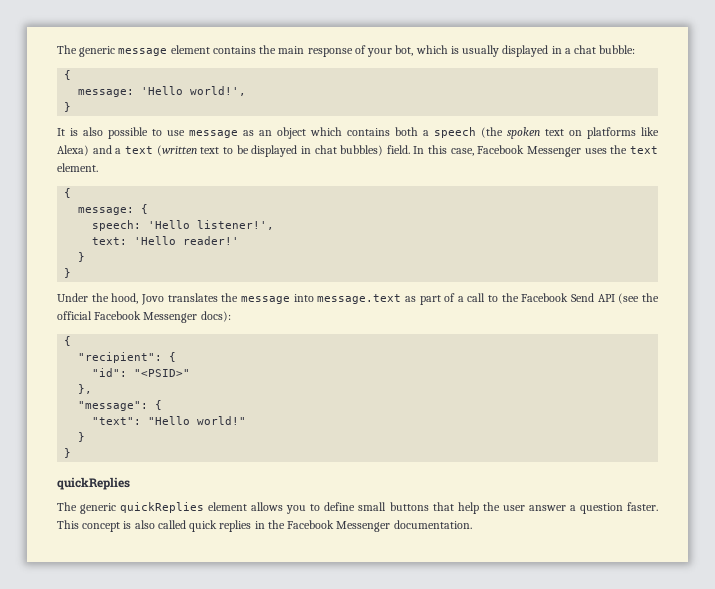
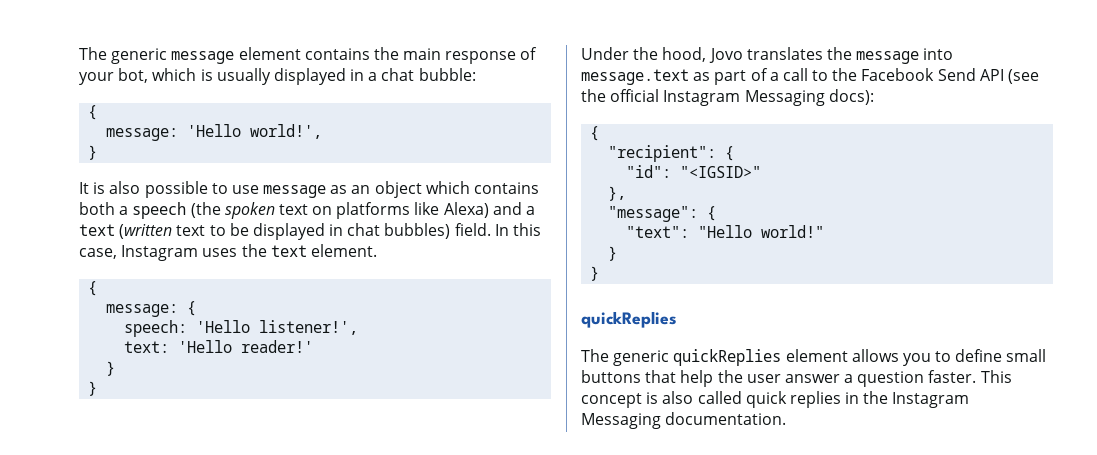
- In this case, Facebook Messenger uses the text element.
+ In this case, Instagram uses the text element.
- Under the hood, Jovo translates the message into message.text as part of a call to the Facebook Send API (see the official Facebook Messenger docs):
+ Under the hood, Jovo translates the message into message.text as part of a call to the Facebook Send API (see the official Instagram Messaging docs):
- "id": "<PSID>"
+ "id": "<IGSID>"
- This concept is also called quick replies in the Facebook Messenger documentation.
+ This concept is also called quick replies in the Instagram Messaging documentation.

